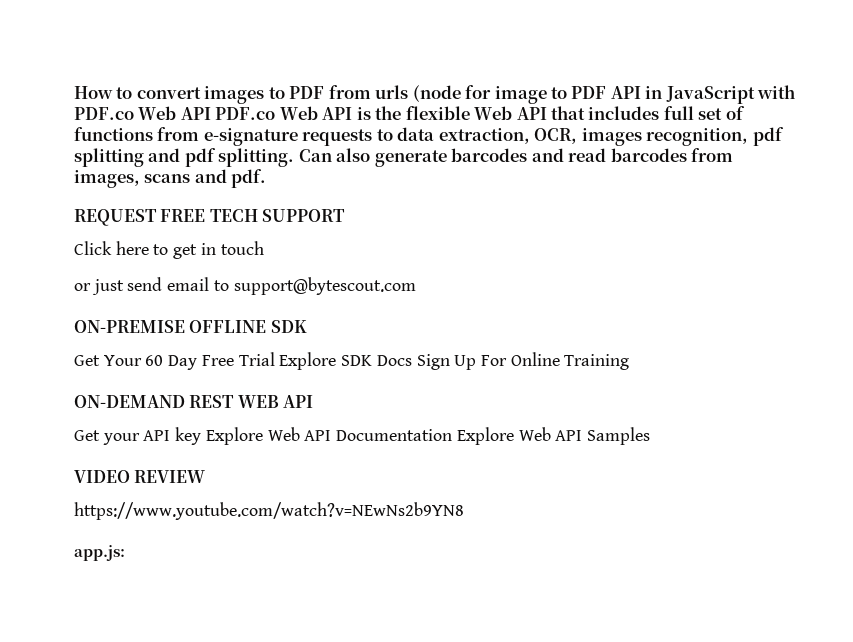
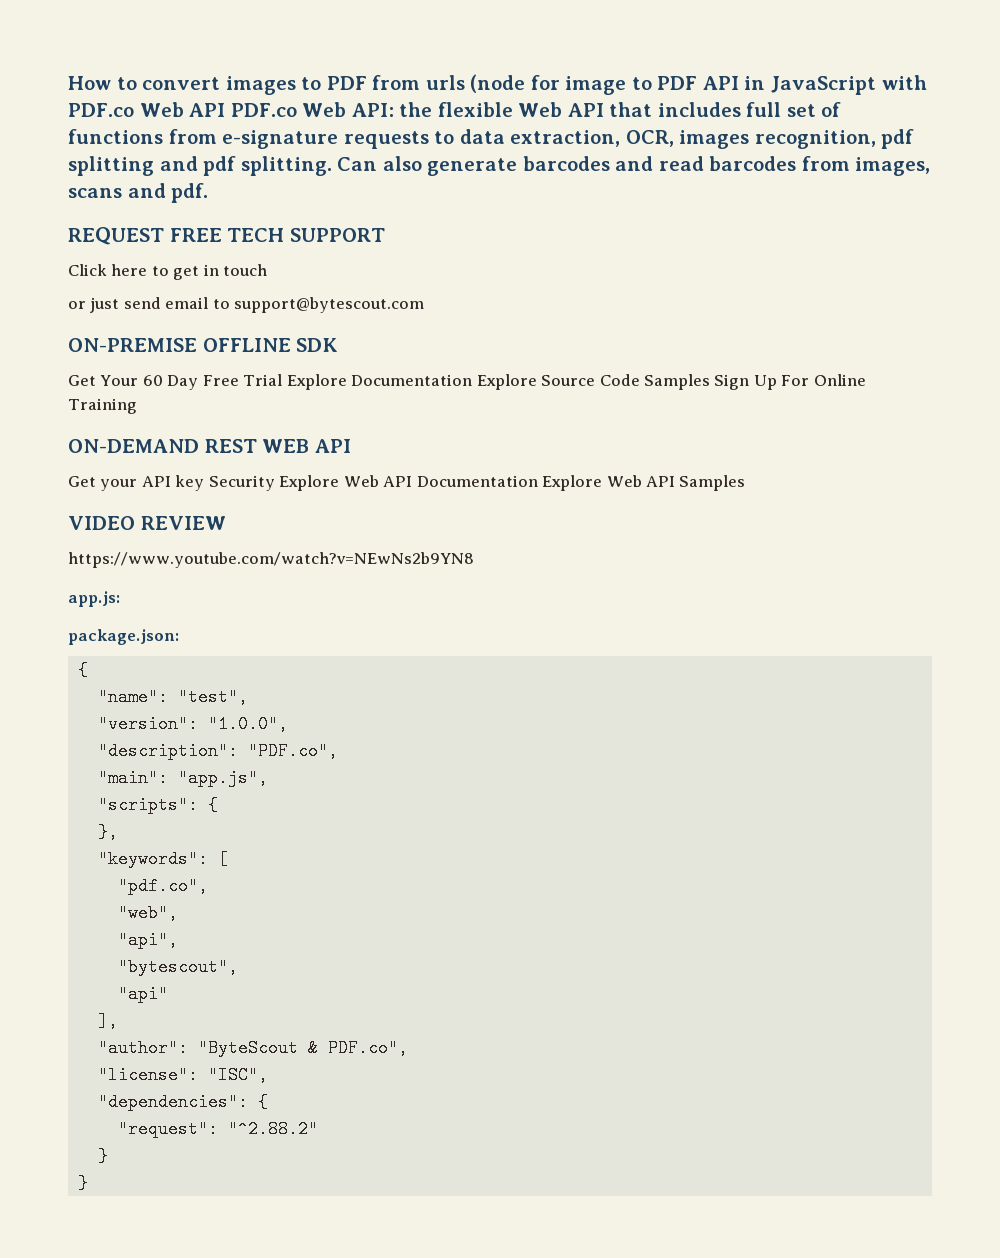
- How to convert images to PDF from urls (node for image to PDF API in JavaScript with PDF.co Web API PDF.co Web API is the flexible Web API that includes full set of functions from e-signature requests to data extraction, OCR, images recognition, pdf splitting and pdf splitting.
+ How to convert images to PDF from urls (node for image to PDF API in JavaScript with PDF.co Web API PDF.co Web API: the flexible Web API that includes full set of functions from e-signature requests to data extraction, OCR, images recognition, pdf splitting and pdf splitting.
- Get Your 60 Day Free Trial Explore SDK Docs Sign Up For Online Training
+ Get Your 60 Day Free Trial Explore Documentation Explore Source Code Samples Sign Up For Online Training
- Get your API key Explore Web API Documentation Explore Web API Samples
+ Get your API key Security Explore Web API Documentation Explore Web API Samples
+ package.json:
+ {
+ "name": "test",
+ "version": "1.0.0",
+ "description": "PDF.co",
+ "main": "app.js",
+ "scripts": {
+ },
+ "keywords": [
+ "pdf.co",
+ "web",
+ "api",
+ "bytescout",
+ "api"
+ ],
+ "author": "ByteScout & PDF.co",
+ "license": "ISC",
+ "dependencies": {
+ "request": "^2.88.2"
+ }
+ }

